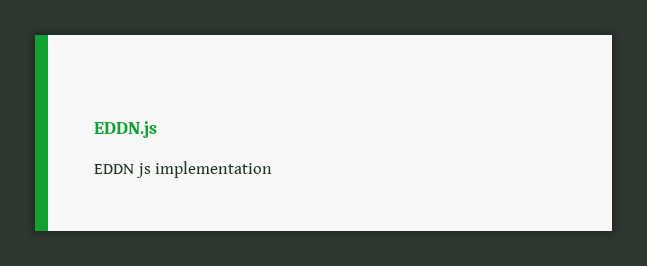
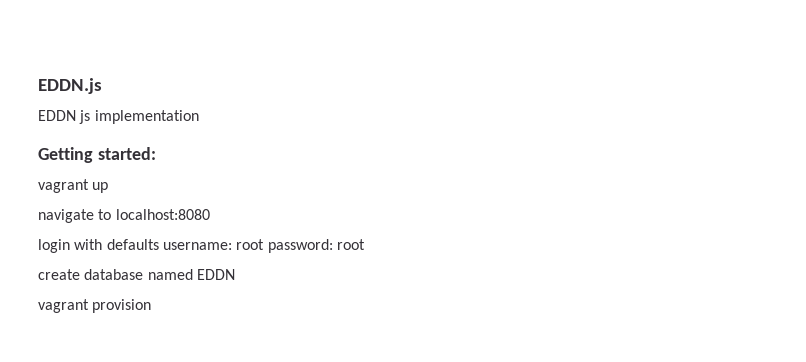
+ Getting started:
+ vagrant up
+ navigate to localhost:8080
+ login with defaults username: root password: root
+ create database named EDDN
+ vagrant provision

